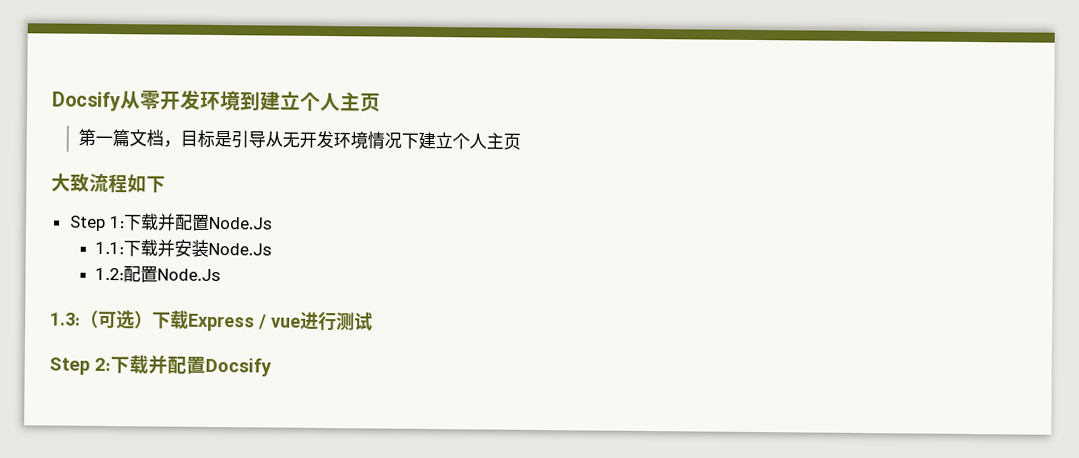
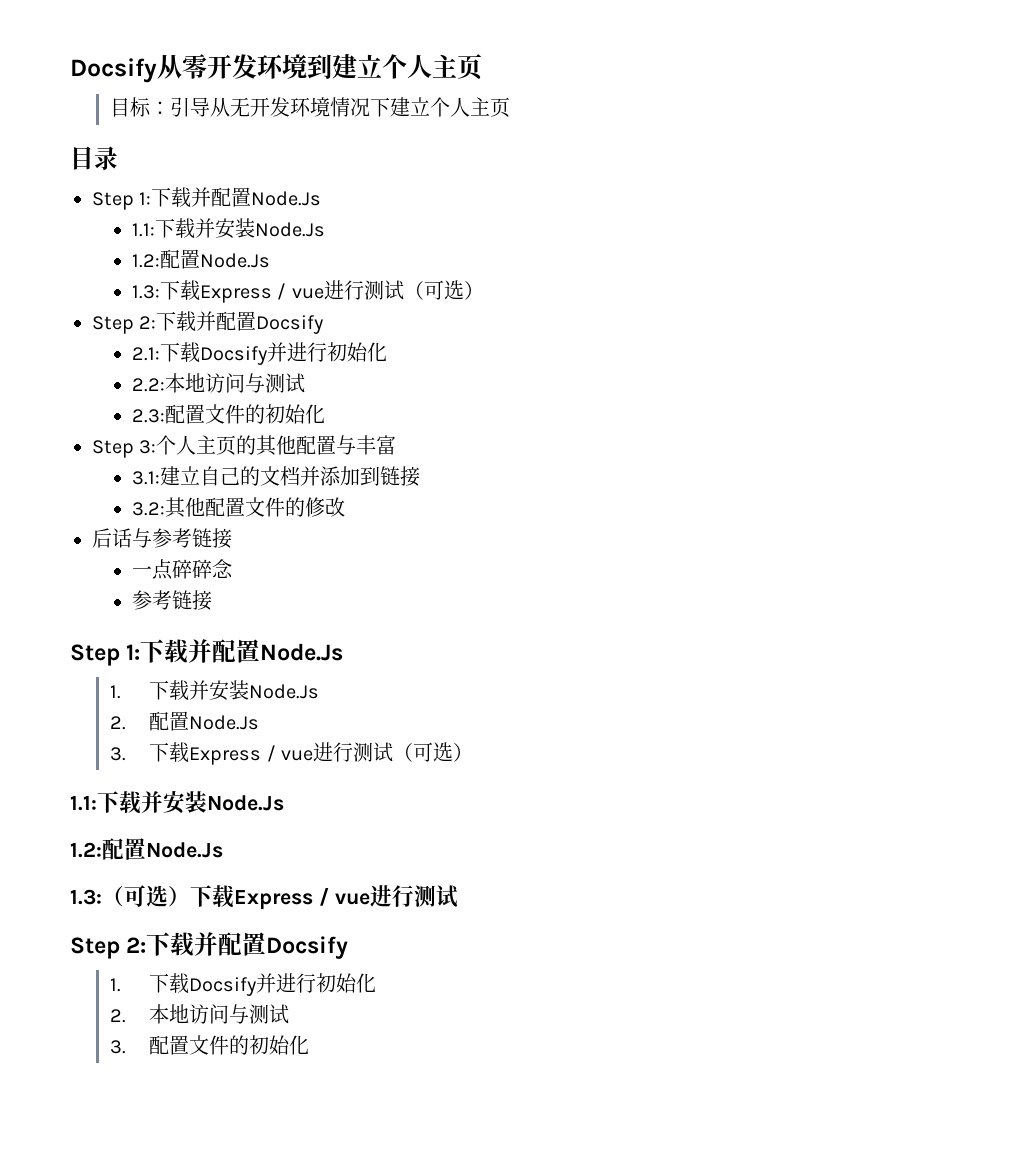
- 第一篇文档，目标是引导从无开发环境情况下建立个人主页
+ 目标：引导从无开发环境情况下建立个人主页
- 大致流程如下
+ 目录
+ 1.3:下载Express / vue进行测试（可选）
+ Step 2:下载并配置Docsify
+ 2.1:下载Docsify并进行初始化
+ 2.2:本地访问与测试
+ 2.3:配置文件的初始化
+ Step 3:个人主页的其他配置与丰富
+ 3.1:建立自己的文档并添加到链接
+ 3.2:其他配置文件的修改
+ 后话与参考链接
+ 一点碎碎念
+ 参考链接
+ Step 1:下载并配置Node.Js
+ 1.下载并安装Node.Js
+ 2.配置Node.Js
+ 3.下载Express / vue进行测试（可选）
+ 1.1:下载并安装Node.Js
+ 1.2:配置Node.Js
+ 1.下载Docsify并进行初始化
+ 2.本地访问与测试
+ 3.配置文件的初始化

